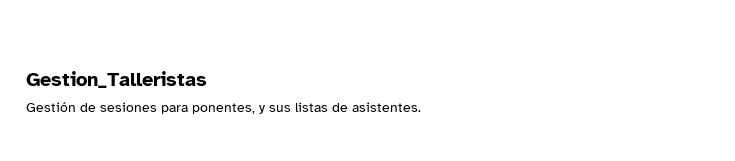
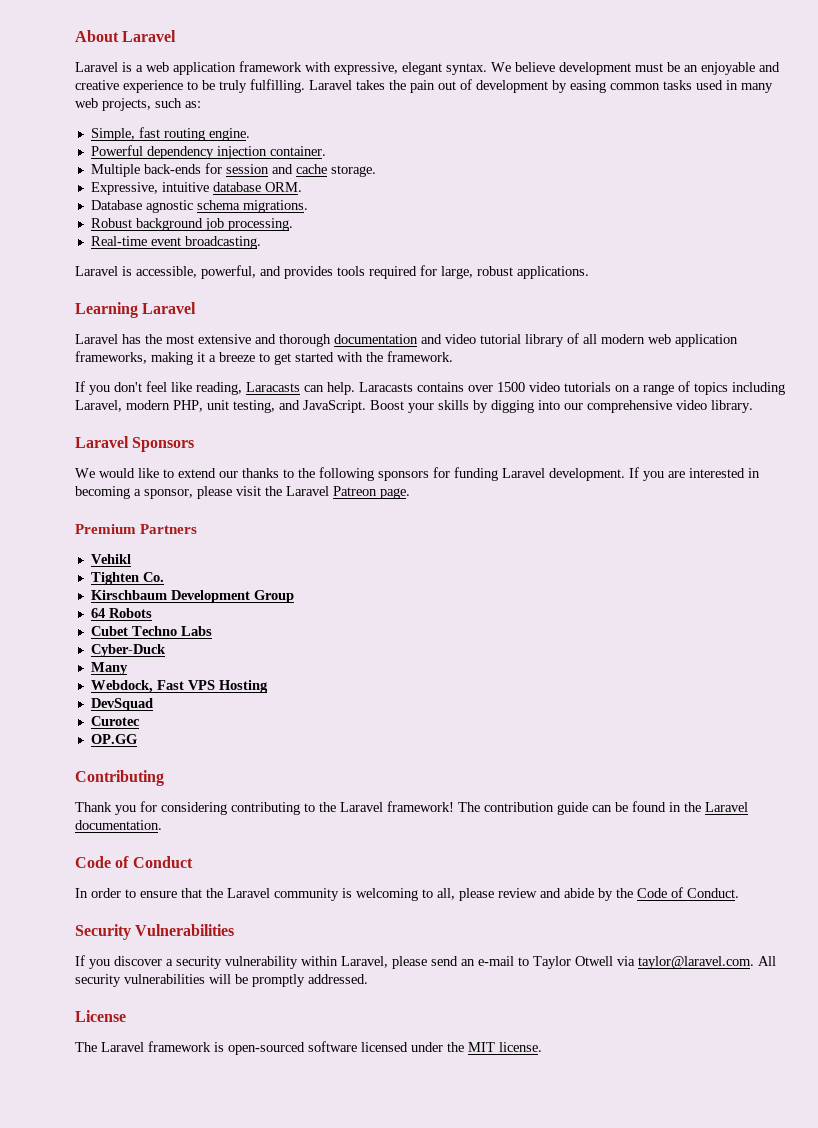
- Gestion_Talleristas
- Gestión de sesiones para ponentes, y sus listas de asistentes.
+ About Laravel
+ Laravel is a web application framework with expressive, elegant syntax. We believe development must be an enjoyable and creative experience to be truly fulfilling. Laravel takes the pain out of development by easing common tasks used in many web projects, such as:
+ Simple, fast routing engine.
+ Powerful dependency injection container.
+ Multiple back-ends for session and cache storage.
+ Expressive, intuitive database ORM.
+ Database agnostic schema migrations.
+ Robust background job processing.
+ Real-time event broadcasting.
+ Laravel is accessible, powerful, and provides tools required for large, robust applications.
+ Learning Laravel
+ Laravel has the most extensive and thorough documentation and video tutorial library of all modern web application frameworks, making it a breeze to get started with the framework.
+ If you don't feel like reading, Laracasts can help. Laracasts contains over 1500 video tutorials on a range of topics including Laravel, modern PHP, unit testing, and JavaScript. Boost your skills by digging into our comprehensive video library.
+ Laravel Sponsors
+ We would like to extend our thanks to the following sponsors for funding Laravel development. If you are interested in becoming a sponsor, please visit the Laravel Patreon page.
+ Premium Partners
+ Vehikl
+ Tighten Co.
+ Kirschbaum Development Group
+ 64 Robots
+ Cubet Techno Labs
+ Cyber-Duck
+ Many
+ Webdock, Fast VPS Hosting
+ DevSquad
+ Curotec
+ OP.GG
+ Contributing
+ Thank you for considering contributing to the Laravel framework! The contribution guide can be found in the Laravel documentation.
+ Code of Conduct
+ In order to ensure that the Laravel community is welcoming to all, please review and abide by the Code of Conduct.
+ Security Vulnerabilities
+ If you discover a security vulnerability within Laravel, please send an e-mail to Taylor Otwell via taylor@laravel.com. All security vulnerabilities will be promptly addressed.
+ License
+ The Laravel framework is open-sourced software licensed under the MIT license.

